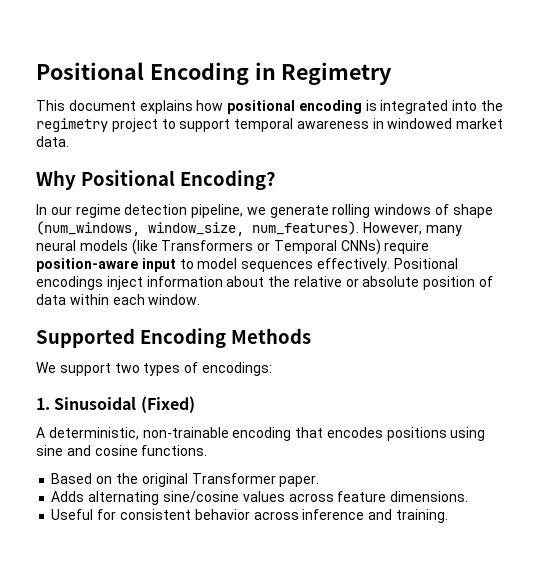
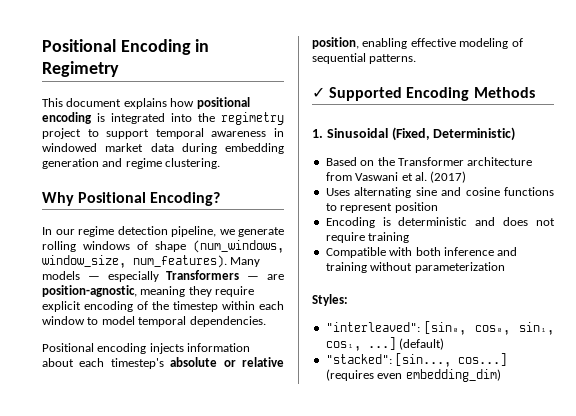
- This document explains how positional encoding is integrated into the regimetry project to support temporal awareness in windowed market data.
+ This document explains how positional encoding is integrated into the regimetry project to support temporal awareness in windowed market data during embedding generation and regime clustering.
- However, many neural models (like Transformers or Temporal CNNs) require position-aware input to model sequences effectively. Positional encodings inject information about the relative or absolute position of data within each window.
- Supported Encoding Methods
- We support two types of encodings:
- 1. Sinusoidal (Fixed)
- A deterministic, non-trainable encoding that encodes positions using sine and cosine functions.
- Based on the original Transformer paper.
- Adds alternating sine/cosine values across feature dimensions.
- Useful for consistent behavior across inference and training.
+ Many models — especially Transformers — are position-agnostic, meaning they require explicit encoding of the timestep within each window to model temporal dependencies.
+ Positional encoding injects information about each timestep's absolute or relative position, enabling effective modeling of sequential patterns.
+ ✓ Supported Encoding Methods
+ 1. Sinusoidal (Fixed, Deterministic)
+ Based on the Transformer architecture from Vaswani et al. (2017)
+ Uses alternating sine and cosine functions to represent position
+ Encoding is deterministic and does not require training
+ Compatible with both inference and training without parameterization
+ Styles:
+ "interleaved": [sin₀, cos₀, sin₁, cos₁, ...] (default)
+ "stacked": [sin..., cos...] (requires even embedding_dim)

